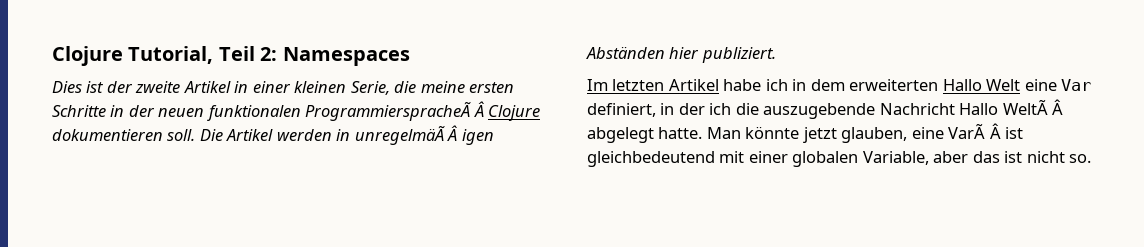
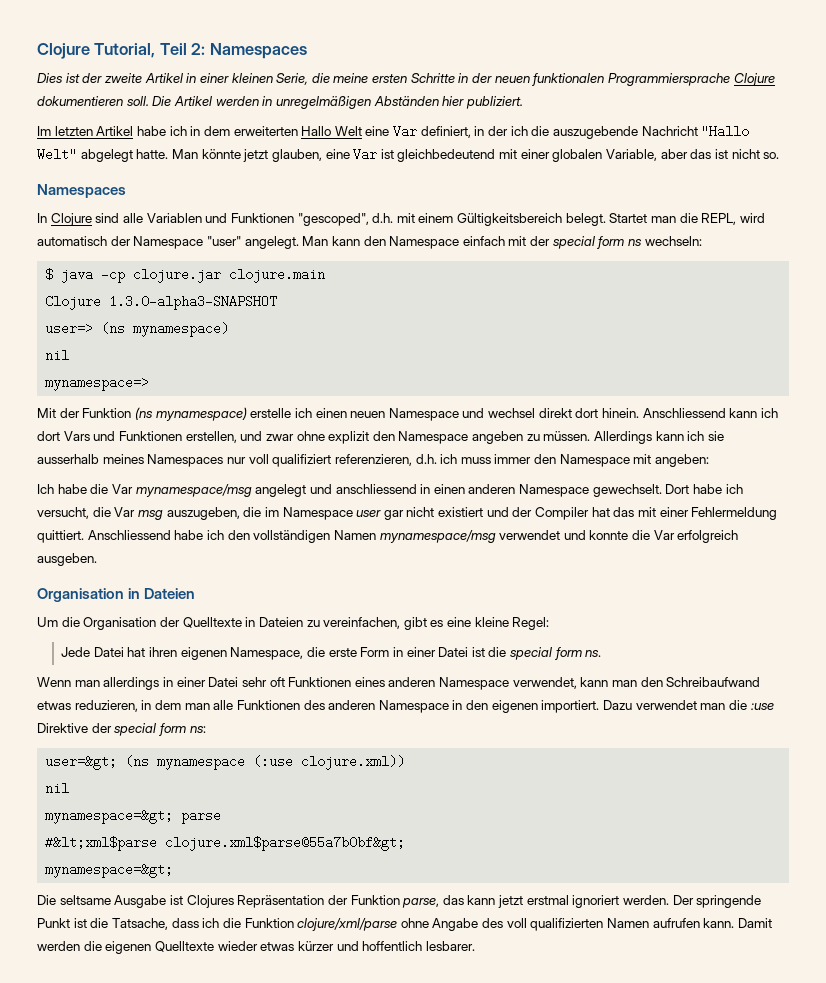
- Dies ist der zweite Artikel in einer kleinen Serie, die meine ersten Schritte in der neuen funktionalen ProgrammierspracheÃ Â Clojure dokumentieren soll.
+ Dies ist der zweite Artikel in einer kleinen Serie, die meine ersten Schritte in der neuen funktionalen Programmiersprache Clojure dokumentieren soll.
- Die Artikel werden in unregelmäÃ Â igen Abständen hier publiziert.
+ Die Artikel werden in unregelmäßigen Abständen hier publiziert.
- Im letzten Artikel habe ich in dem erweiterten Hallo Welt eine Var definiert, in der ich die auszugebende Nachricht Hallo WeltÃ Â abgelegt hatte.
+ Im letzten Artikel habe ich in dem erweiterten Hallo Welt eine Var definiert, in der ich die auszugebende Nachricht "Hallo Welt" abgelegt hatte.
- Man könnte jetzt glauben, eine VarÃ Â ist gleichbedeutend mit einer globalen Variable, aber das ist nicht so.
+ Man könnte jetzt glauben, eine Var ist gleichbedeutend mit einer globalen Variable, aber das ist nicht so.
+ Namespaces
+ In Clojure sind alle Variablen und Funktionen "gescoped", d.h. mit einem Gültigkeitsbereich belegt. Startet man die REPL, wird automatisch der Namespace "user" angelegt. Man kann den Namespace einfach mit der special form ns wechseln:
+ $ java -cp clojure.jar clojure.main
+ Clojure 1.3.0-alpha3-SNAPSHOT
+ user=> (ns mynamespace)
+ nil
+ mynamespace=>
+ Mit der Funktion (ns mynamespace) erstelle ich einen neuen Namespace und wechsel direkt dort hinein. Anschliessend kann ich dort Vars und Funktionen erstellen, und zwar ohne explizit den Namespace angeben zu müssen. Allerdings kann ich sie ausserhalb meines Namespaces nur voll qualifiziert referenzieren, d.h. ich muss immer den Namespace mit angeben:
+ Ich habe die Var mynamespace/msg angelegt und anschliessend in einen anderen Namespace gewechselt. Dort habe ich versucht, die Var msg auszugeben, die im Namespace user gar nicht existiert und der Compiler hat das mit einer Fehlermeldung quittiert. Anschliessend habe ich den vollständigen Namen mynamespace/msg verwendet und konnte die Var erfolgreich ausgeben.
+ Organisation in Dateien
+ Um die Organisation der Quelltexte in Dateien zu vereinfachen, gibt es eine kleine Regel:
+ Jede Datei hat ihren eigenen Namespace, die erste Form in einer Datei ist die special form ns.
+ Wenn man allerdings in einer Datei sehr oft Funktionen eines anderen Namespace verwendet, kann man den Schreibaufwand etwas reduzieren, in dem man alle Funktionen des anderen Namespace in den eigenen importiert. Dazu verwendet man die :use Direktive der special form ns:
+ user=&gt; (ns mynamespace (:use clojure.xml))
+ nil
+ mynamespace=&gt; parse
+ #&lt;xml$parse clojure.xml$parse@55a7b0bf&gt;
+ mynamespace=&gt;
+ Die seltsame Ausgabe ist Clojures Repräsentation der Funktion parse, das kann jetzt erstmal ignoriert werden. Der springende Punkt ist die Tatsache, dass ich die Funktion clojure/xml/parse ohne Angabe des voll qualifizierten Namen aufrufen kann. Damit werden die eigenen Quelltexte wieder etwas kürzer und hoffentlich lesbarer.

